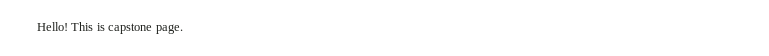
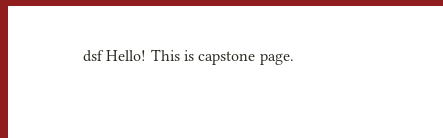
- Hello!
+ dsf Hello!

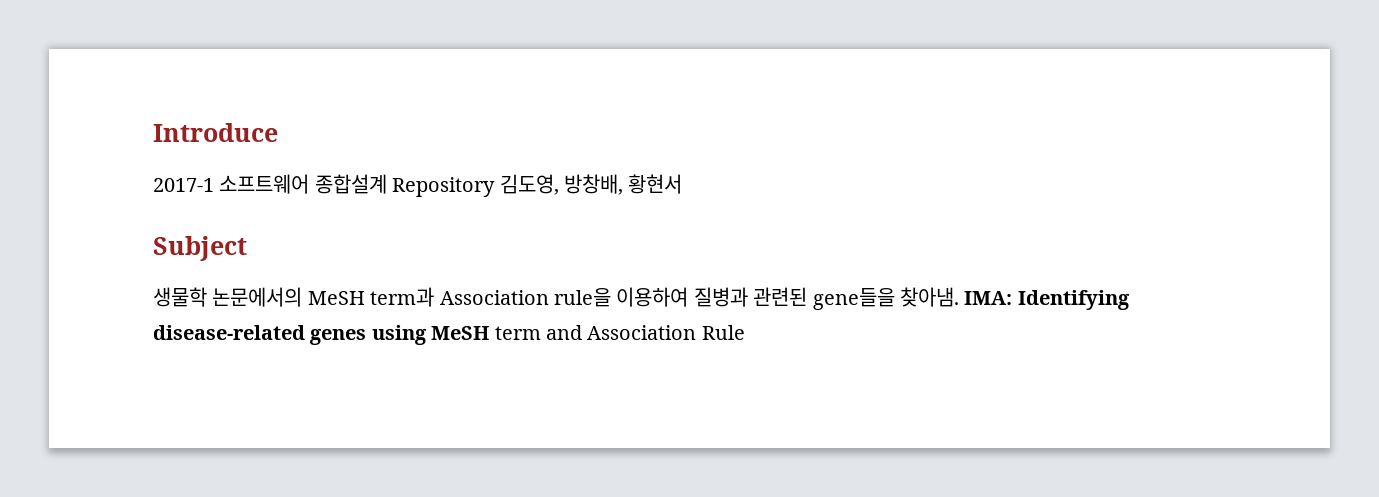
- dsf Hello! This is capstone page.
+ Introduce
+ 2017-1 소프트웨어 종합설계 Repository 김도영, 방창배, 황현서
+ Subject
+ 생물학 논문에서의 MeSH term과 Association rule을 이용하여 질병과 관련된 gene들을 찾아냄. IMA: Identifying disease-related genes using MeSH term and Association Rule

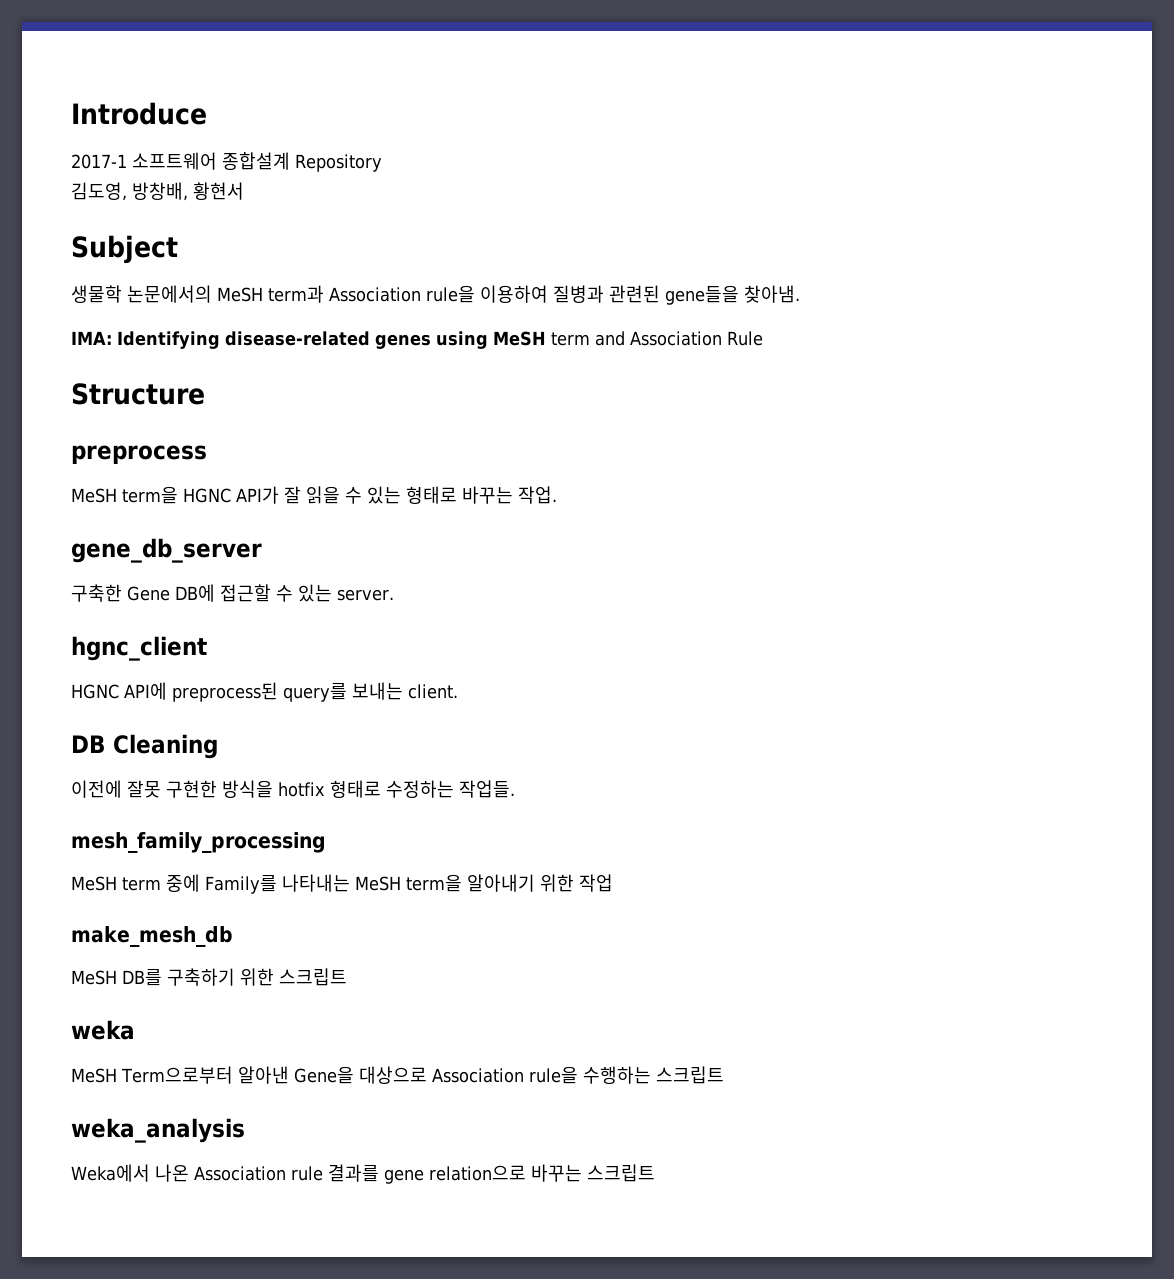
- 2017-1 소프트웨어 종합설계 Repository 김도영, 방창배, 황현서
+ 2017-1 소프트웨어 종합설계 Repository
+ 김도영, 방창배, 황현서
- 생물학 논문에서의 MeSH term과 Association rule을 이용하여 질병과 관련된 gene들을 찾아냄. IMA: Identifying disease-related genes using MeSH term and Association Rule
+ 생물학 논문에서의 MeSH term과 Association rule을 이용하여 질병과 관련된 gene들을 찾아냄.
+ IMA: Identifying disease-related genes using MeSH term and Association Rule
+ Structure
+ preprocess
+ MeSH term을 HGNC API가 잘 읽을 수 있는 형태로 바꾸는 작업.
+ gene_db_server
+ 구축한 Gene DB에 접근할 수 있는 server.
+ hgnc_client
+ HGNC API에 preprocess된 query를 보내는 client.
+ DB Cleaning
+ 이전에 잘못 구현한 방식을 hotfix 형태로 수정하는 작업들.
+ mesh_family_processing
+ MeSH term 중에 Family를 나타내는 MeSH term을 알아내기 위한 작업
+ make_mesh_db
+ MeSH DB를 구축하기 위한 스크립트
+ weka
+ MeSH Term으로부터 알아낸 Gene을 대상으로 Association rule을 수행하는 스크립트
+ weka_analysis
+ Weka에서 나온 Association rule 결과를 gene relation으로 바꾸는 스크립트

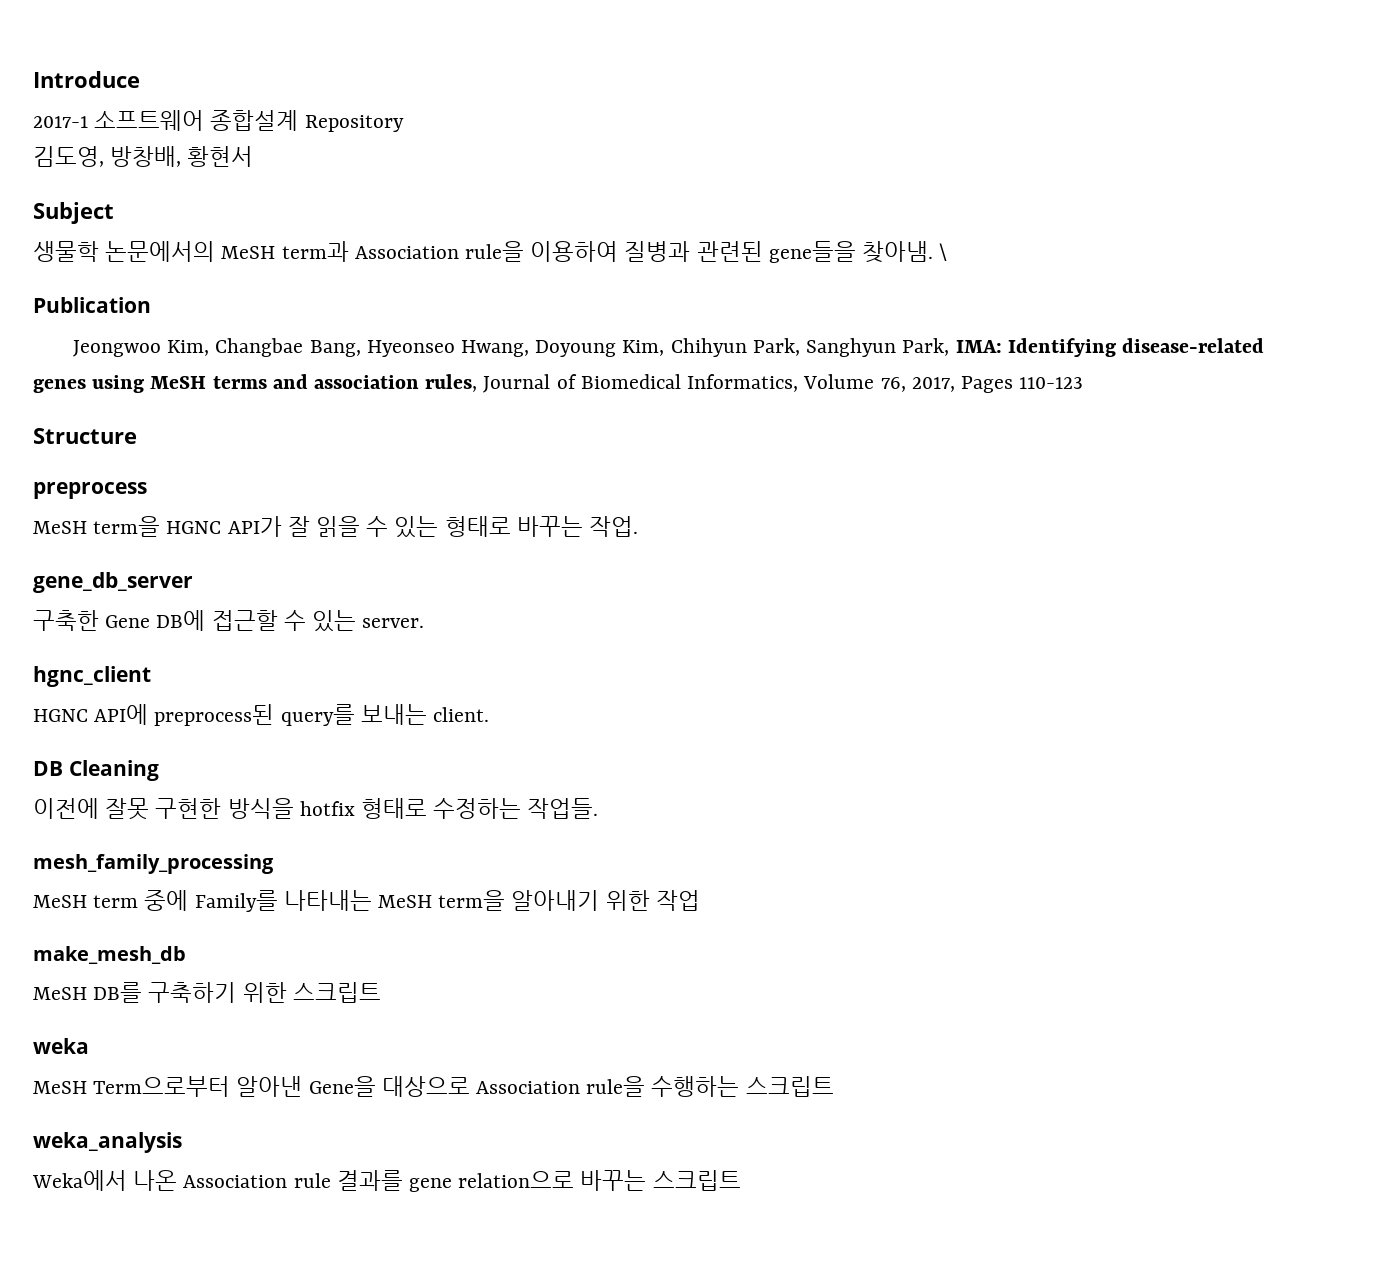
- 생물학 논문에서의 MeSH term과 Association rule을 이용하여 질병과 관련된 gene들을 찾아냄.
- IMA: Identifying disease-related genes using MeSH term and Association Rule
+ 생물학 논문에서의 MeSH term과 Association rule을 이용하여 질병과 관련된 gene들을 찾아냄. \
+ Publication
+ Jeongwoo Kim, Changbae Bang, Hyeonseo Hwang, Doyoung Kim, Chihyun Park, Sanghyun Park, IMA: Identifying disease-related genes using MeSH terms and association rules, Journal of Biomedical Informatics, Volume 76, 2017, Pages 110-123

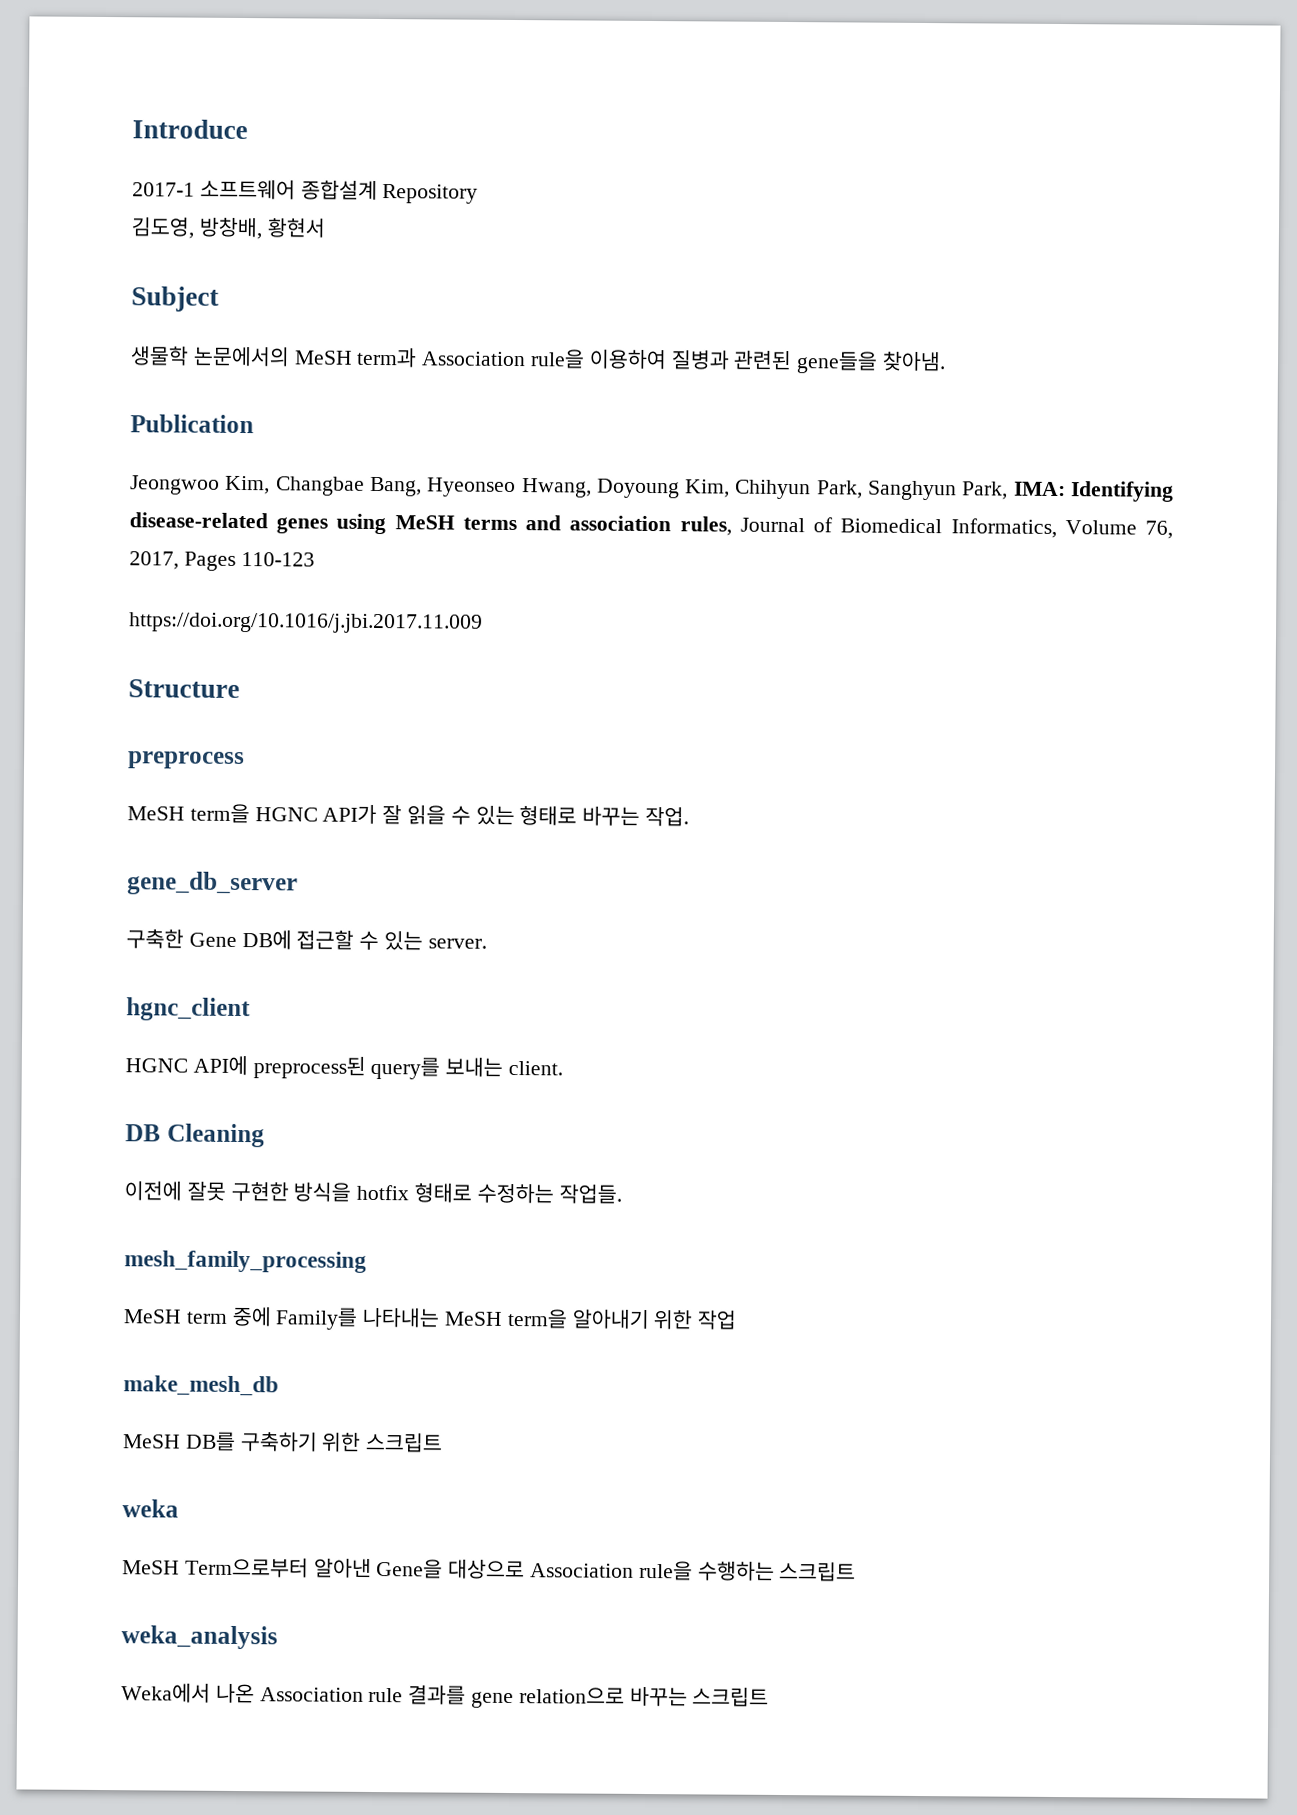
- \
+ https://doi.org/10.1016/j.jbi.2017.11.009

